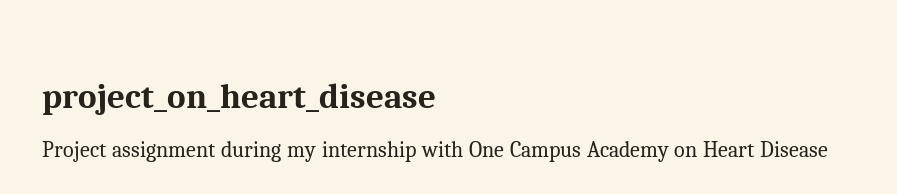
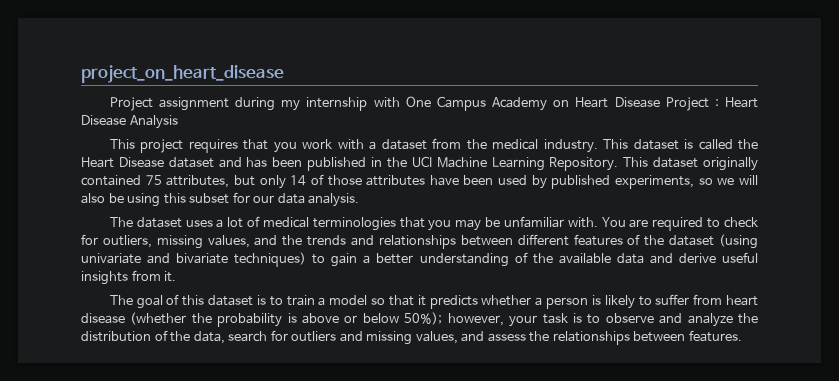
- Project assignment during my internship with One Campus Academy on Heart Disease
+ Project assignment during my internship with One Campus Academy on Heart Disease Project : Heart Disease Analysis
+ This project requires that you work with a dataset from the medical industry. This dataset is called the Heart Disease dataset and has been published in the UCI Machine Learning Repository. This dataset originally contained 75 attributes, but only 14 of those attributes have been used by published experiments, so we will also be using this subset for our data analysis.
+ The dataset uses a lot of medical terminologies that you may be unfamiliar with. You are required to check for outliers, missing values, and the trends and relationships between different features of the dataset (using univariate and bivariate techniques) to gain a better understanding of the available data and derive useful insights from it.
+ The goal of this dataset is to train a model so that it predicts whether a person is likely to suffer from heart disease (whether the probability is above or below 50%); however, your task is to observe and analyze the distribution of the data, search for outliers and missing values, and assess the relationships between features.

